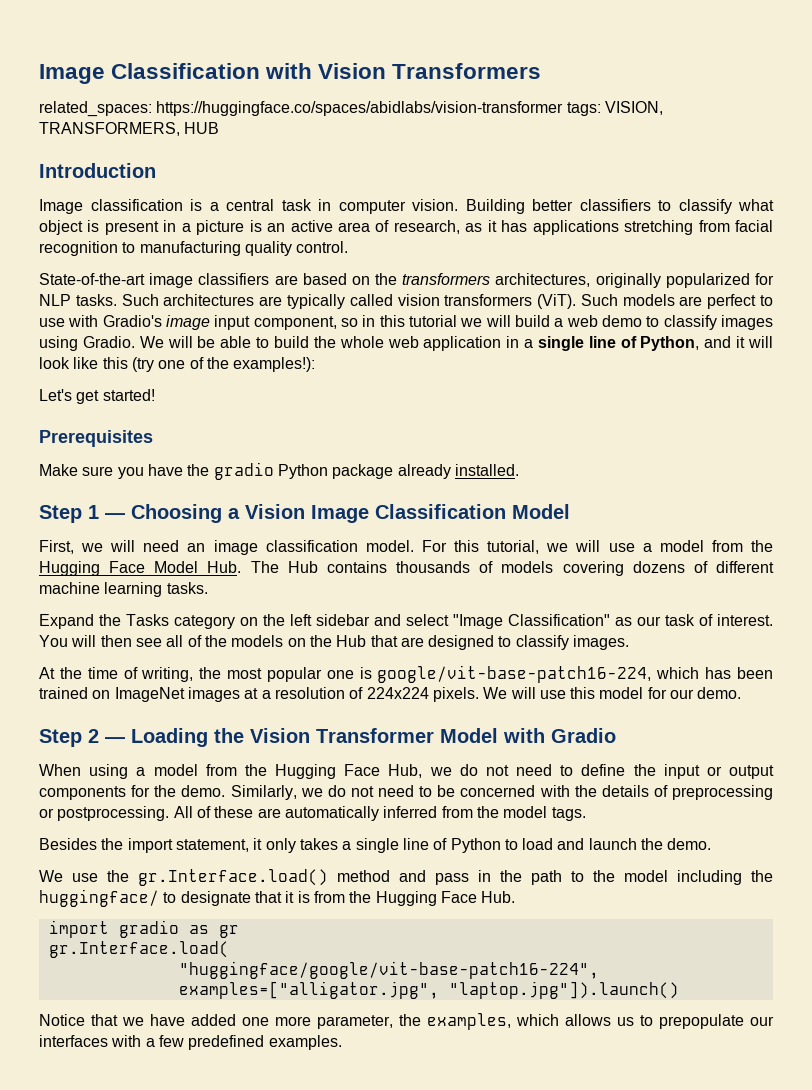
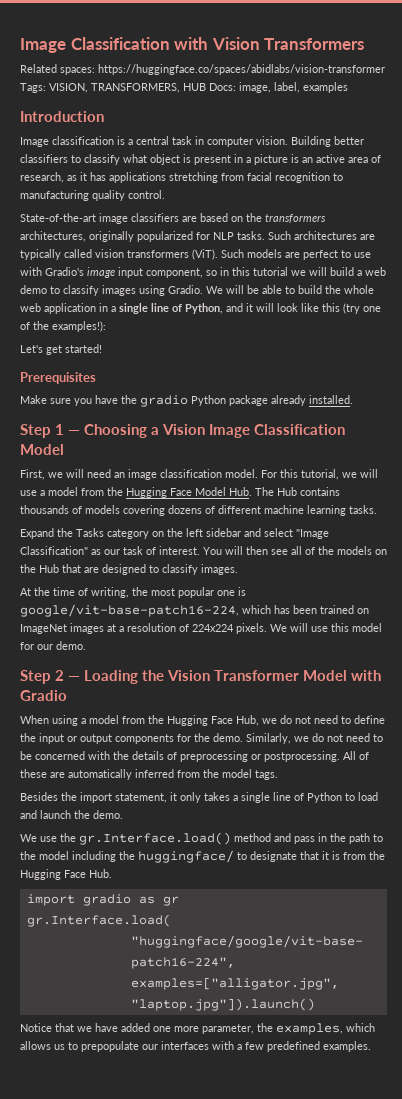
- related_spaces: https://huggingface.co/spaces/abidlabs/vision-transformer tags: VISION, TRANSFORMERS, HUB
+ Related spaces: https://huggingface.co/spaces/abidlabs/vision-transformer Tags: VISION, TRANSFORMERS, HUB Docs: image, label, examples

